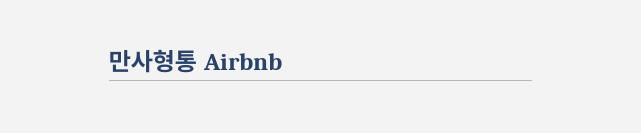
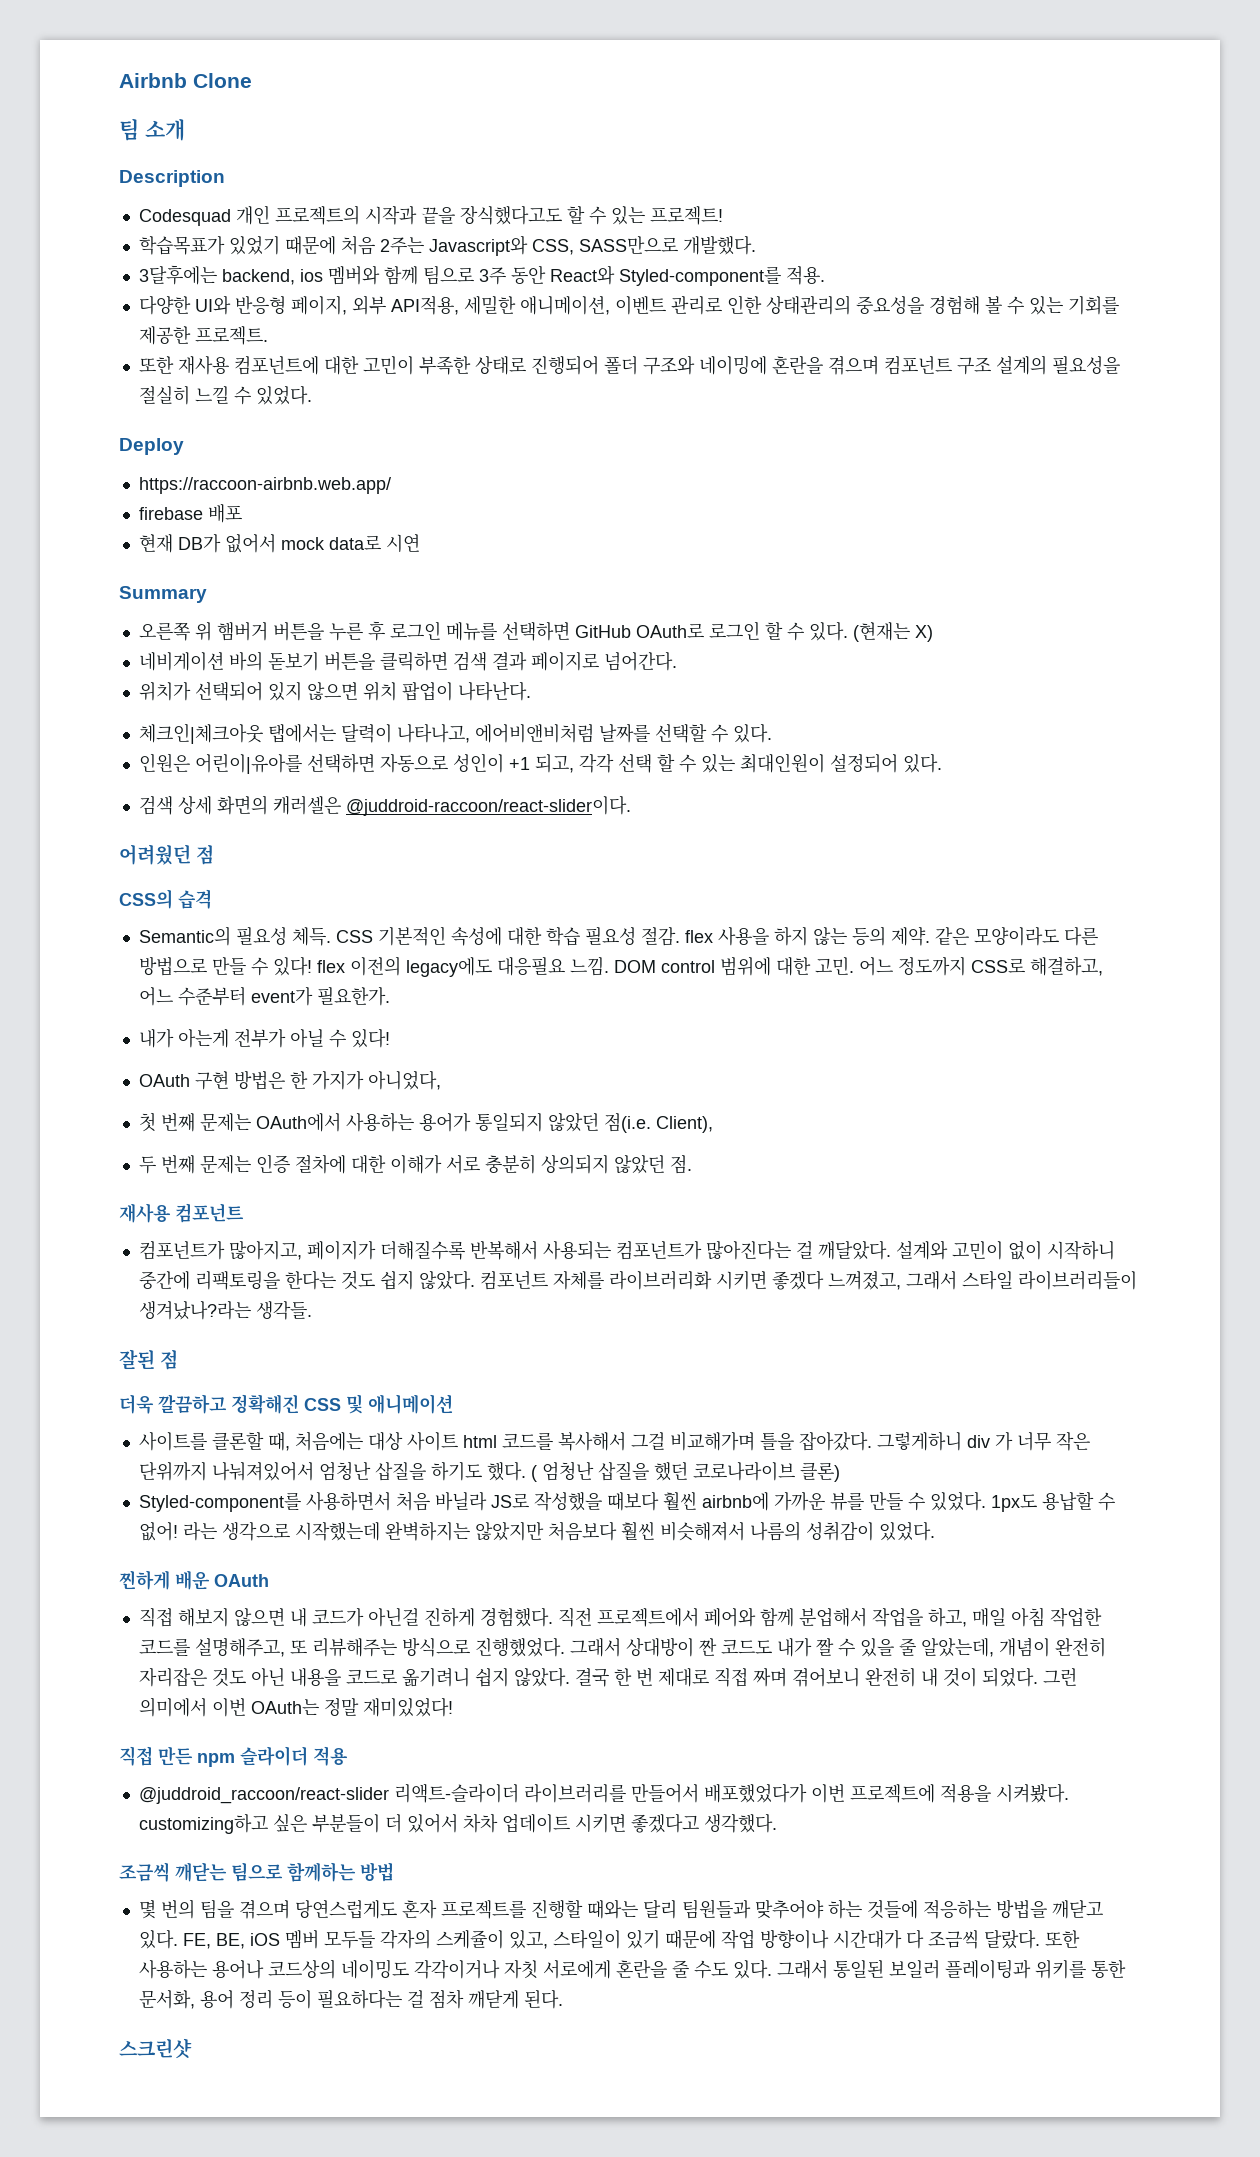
- 만사형통 Airbnb
+ Airbnb Clone
+ 팀 소개
+ Description
+ Codesquad 개인 프로젝트의 시작과 끝을 장식했다고도 할 수 있는 프로젝트!
+ 학습목표가 있었기 때문에 처음 2주는 Javascript와 CSS, SASS만으로 개발했다.
+ 3달후에는 backend, ios 멤버와 함께 팀으로 3주 동안 React와 Styled-component를 적용.
+ 다양한 UI와 반응형 페이지, 외부 API적용, 세밀한 애니메이션, 이벤트 관리로 인한 상태관리의 중요성을 경험해 볼 수 있는 기회를 제공한 프로젝트.
+ 또한 재사용 컴포넌트에 대한 고민이 부족한 상태로 진행되어 폴더 구조와 네이밍에 혼란을 겪으며 컴포넌트 구조 설계의 필요성을 절실히 느낄 수 있었다.
+ Deploy
+ https://raccoon-airbnb.web.app/
+ firebase 배포
+ 현재 DB가 없어서 mock data로 시연
+ Summary
+ 오른쪽 위 햄버거 버튼을 누른 후 로그인 메뉴를 선택하면 GitHub OAuth로 로그인 할 수 있다. (현재는 X)
+ 네비게이션 바의 돋보기 버튼을 클릭하면 검색 결과 페이지로 넘어간다.
+ 위치가 선택되어 있지 않으면 위치 팝업이 나타난다.
+ 체크인|체크아웃 탭에서는 달력이 나타나고, 에어비앤비처럼 날짜를 선택할 수 있다.
+ 인원은 어린이|유아를 선택하면 자동으로 성인이 +1 되고, 각각 선택 할 수 있는 최대인원이 설정되어 있다.
+ 검색 상세 화면의 캐러셀은 @juddroid-raccoon/react-slider이다.
+ 어려웠던 점
+ CSS의 습격
+ Semantic의 필요성 체득. CSS 기본적인 속성에 대한 학습 필요성 절감. flex 사용을 하지 않는 등의 제약. 같은 모양이라도 다른 방법으로 만들 수 있다! flex 이전의 legacy에도 대응필요 느낌. DOM control 범위에 대한 고민. 어느 정도까지 CSS로 해결하고, 어느 수준부터 event가 필요한가.
+ 내가 아는게 전부가 아닐 수 있다!
+ OAuth 구현 방법은 한 가지가 아니었다,
+ 첫 번째 문제는 OAuth에서 사용하는 용어가 통일되지 않았던 점(i.e. Client),
+ 두 번째 문제는 인증 절차에 대한 이해가 서로 충분히 상의되지 않았던 점.
+ 재사용 컴포넌트
+ 컴포넌트가 많아지고, 페이지가 더해질수록 반복해서 사용되는 컴포넌트가 많아진다는 걸 깨달았다. 설계와 고민이 없이 시작하니 중간에 리팩토링을 한다는 것도 쉽지 않았다. 컴포넌트 자체를 라이브러리화 시키면 좋겠다 느껴졌고, 그래서 스타일 라이브러리들이 생겨났나?라는 생각들.
+ 잘된 점
+ 더욱 깔끔하고 정확해진 CSS 및 애니메이션
+ 사이트를 클론할 때, 처음에는 대상 사이트 html 코드를 복사해서 그걸 비교해가며 틀을 잡아갔다. 그렇게하니 div 가 너무 작은 단위까지 나눠져있어서 엄청난 삽질을 하기도 했다. ( 엄청난 삽질을 했던 코로나라이브 클론)
+ Styled-component를 사용하면서 처음 바닐라 JS로 작성했을 때보다 훨씬 airbnb에 가까운 뷰를 만들 수 있었다. 1px도 용납할 수 없어! 라는 생각으로 시작했는데 완벽하지는 않았지만 처음보다 훨씬 비슷해져서 나름의 성취감이 있었다.
+ 찐하게 배운 OAuth
+ 직접 해보지 않으면 내 코드가 아닌걸 진하게 경험했다. 직전 프로젝트에서 페어와 함께 분업해서 작업을 하고, 매일 아침 작업한 코드를 설명해주고, 또 리뷰해주는 방식으로 진행했었다. 그래서 상대방이 짠 코드도 내가 짤 수 있을 줄 알았는데, 개념이 완전히 자리잡은 것도 아닌 내용을 코드로 옮기려니 쉽지 않았다. 결국 한 번 제대로 직접 짜며 겪어보니 완전히 내 것이 되었다. 그런 의미에서 이번 OAuth는 정말 재미있었다!
+ 직접 만든 npm 슬라이더 적용
+ @juddroid_raccoon/react-slider 리액트-슬라이더 라이브러리를 만들어서 배포했었다가 이번 프로젝트에 적용을 시켜봤다. customizing하고 싶은 부분들이 더 있어서 차차 업데이트 시키면 좋겠다고 생각했다.
+ 조금씩 깨닫는 팀으로 함께하는 방법
+ 몇 번의 팀을 겪으며 당연스럽게도 혼자 프로젝트를 진행할 때와는 달리 팀원들과 맞추어야 하는 것들에 적응하는 방법을 깨닫고 있다. FE, BE, iOS 멤버 모두들 각자의 스케쥴이 있고, 스타일이 있기 때문에 작업 방향이나 시간대가 다 조금씩 달랐다. 또한 사용하는 용어나 코드상의 네이밍도 각각이거나 자칫 서로에게 혼란을 줄 수도 있다. 그래서 통일된 보일러 플레이팅과 위키를 통한 문서화, 용어 정리 등이 필요하다는 걸 점차 깨닫게 된다.
+ 스크린샷

